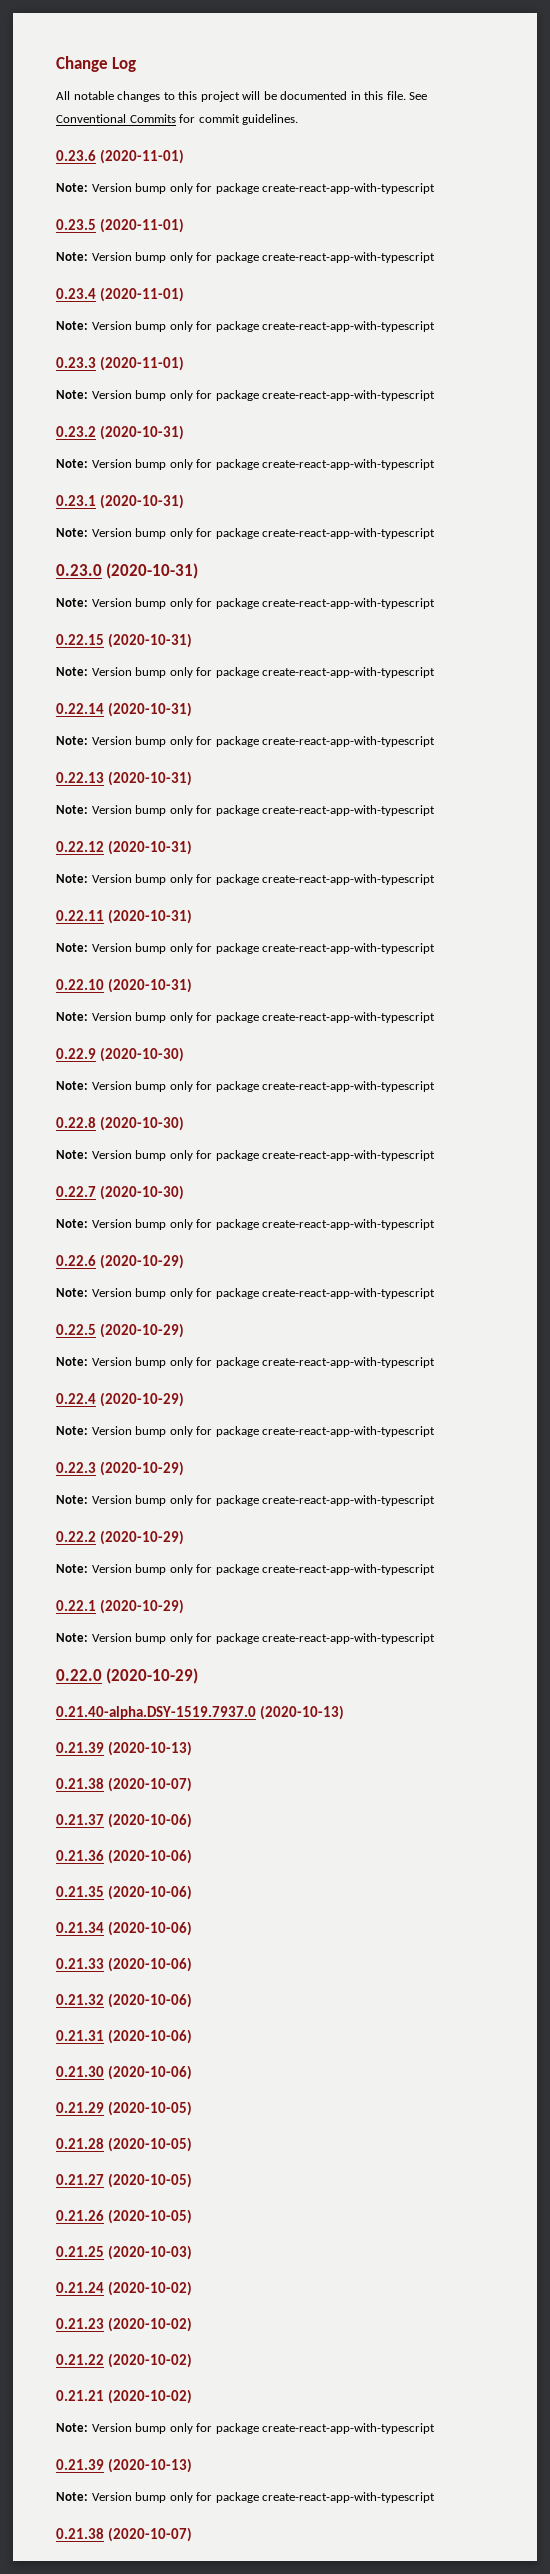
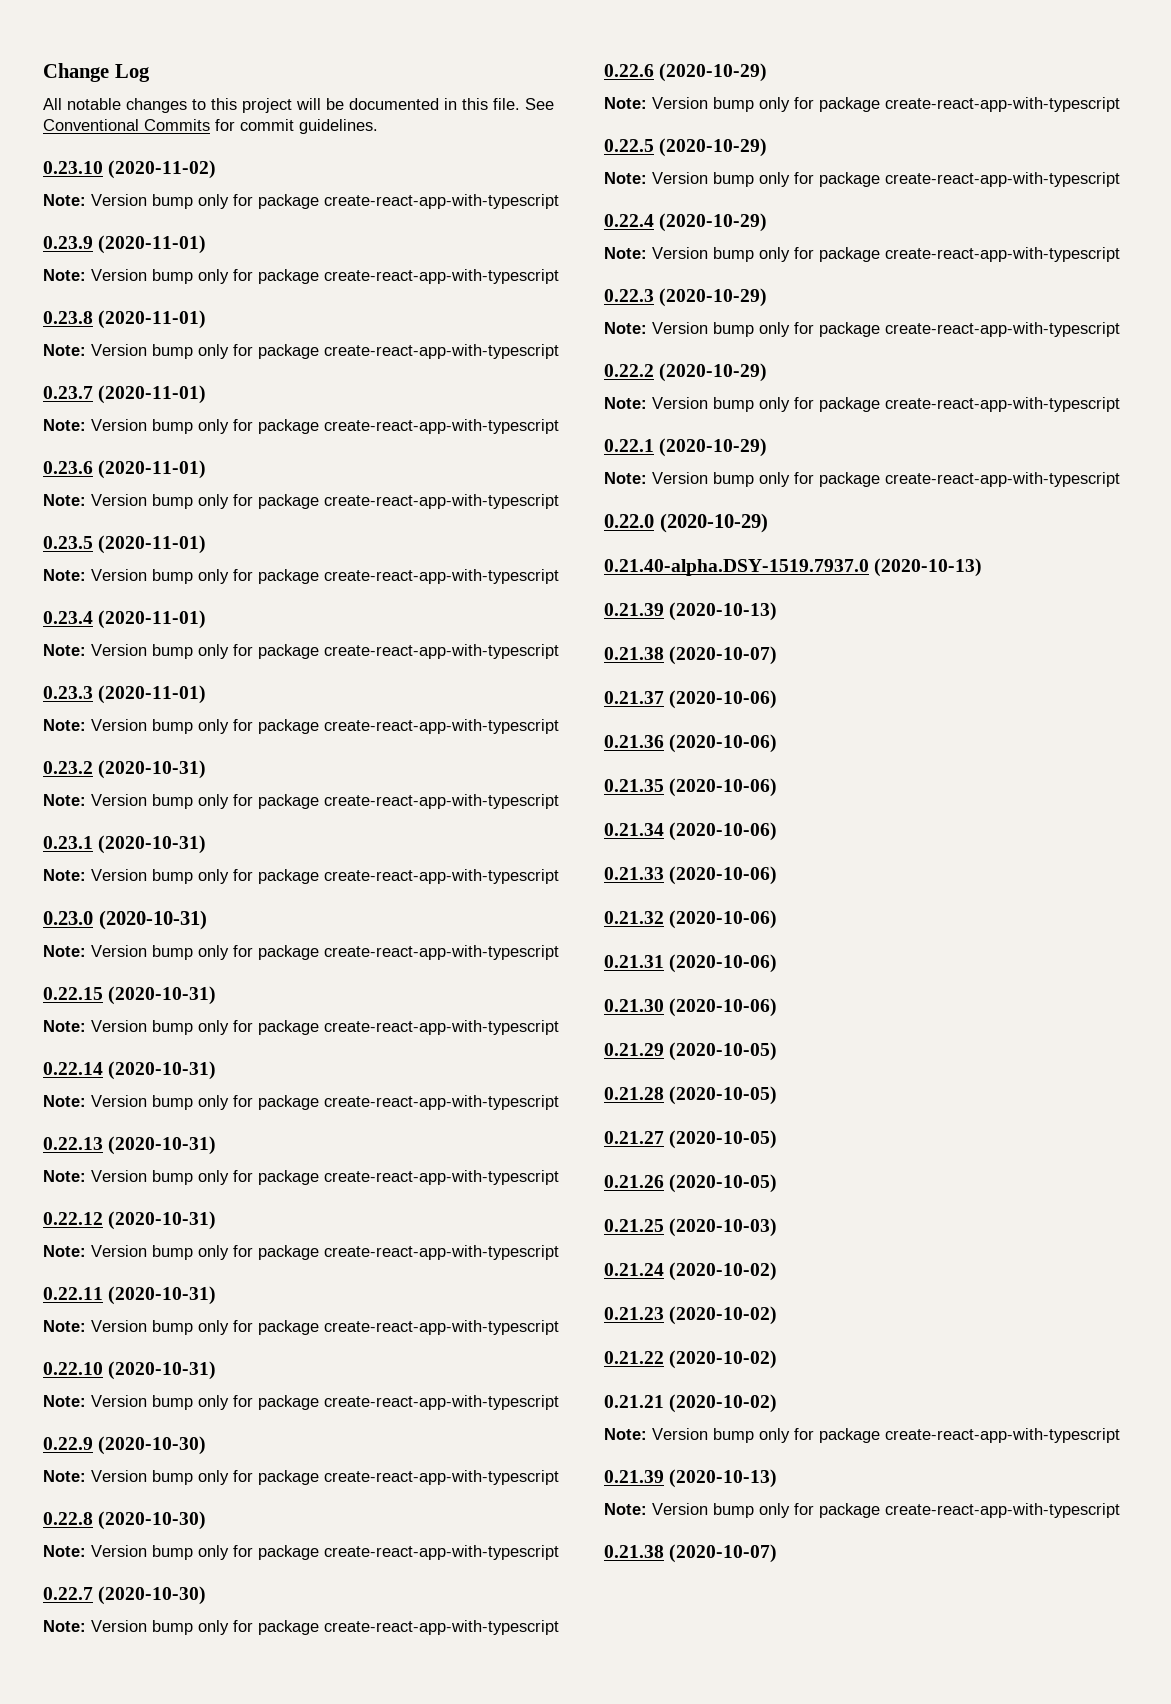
+ 0.23.10 (2020-11-02)
+ Note: Version bump only for package create-react-app-with-typescript
+ 0.23.9 (2020-11-01)
+ Note: Version bump only for package create-react-app-with-typescript
+ 0.23.8 (2020-11-01)
+ Note: Version bump only for package create-react-app-with-typescript
+ 0.23.7 (2020-11-01)
+ Note: Version bump only for package create-react-app-with-typescript

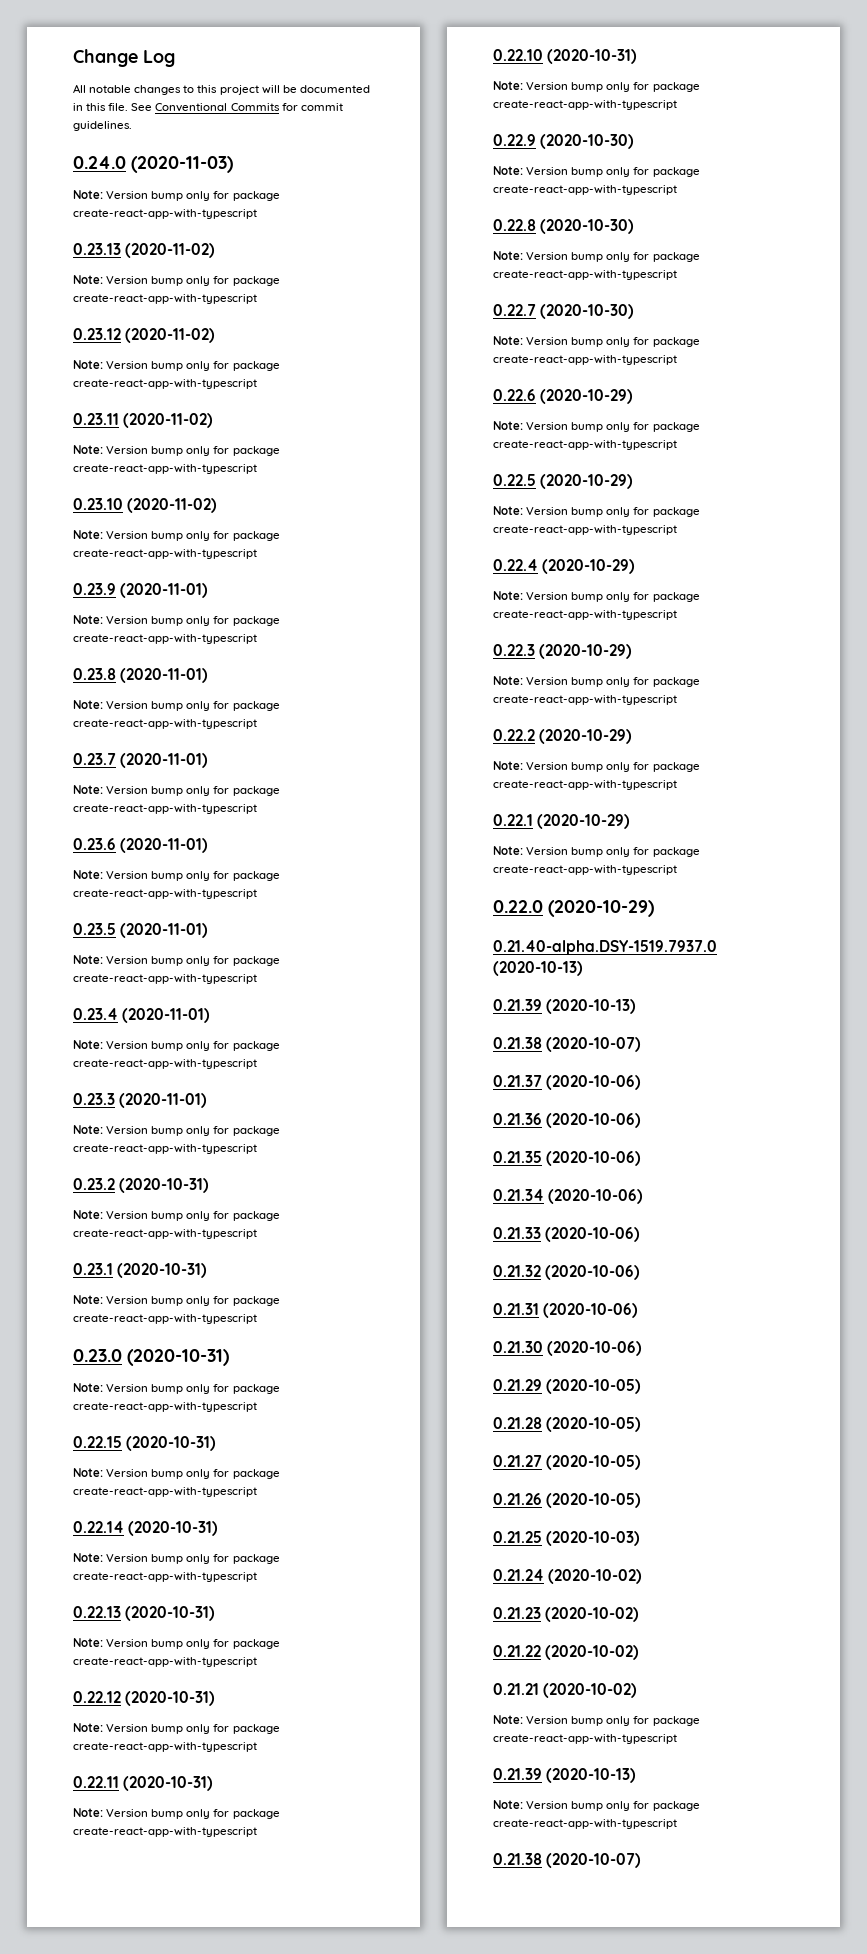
+ 0.24.0 (2020-11-03)
+ Note: Version bump only for package create-react-app-with-typescript
+ 0.23.13 (2020-11-02)
+ Note: Version bump only for package create-react-app-with-typescript
+ 0.23.12 (2020-11-02)
+ Note: Version bump only for package create-react-app-with-typescript
+ 0.23.11 (2020-11-02)
+ Note: Version bump only for package create-react-app-with-typescript

